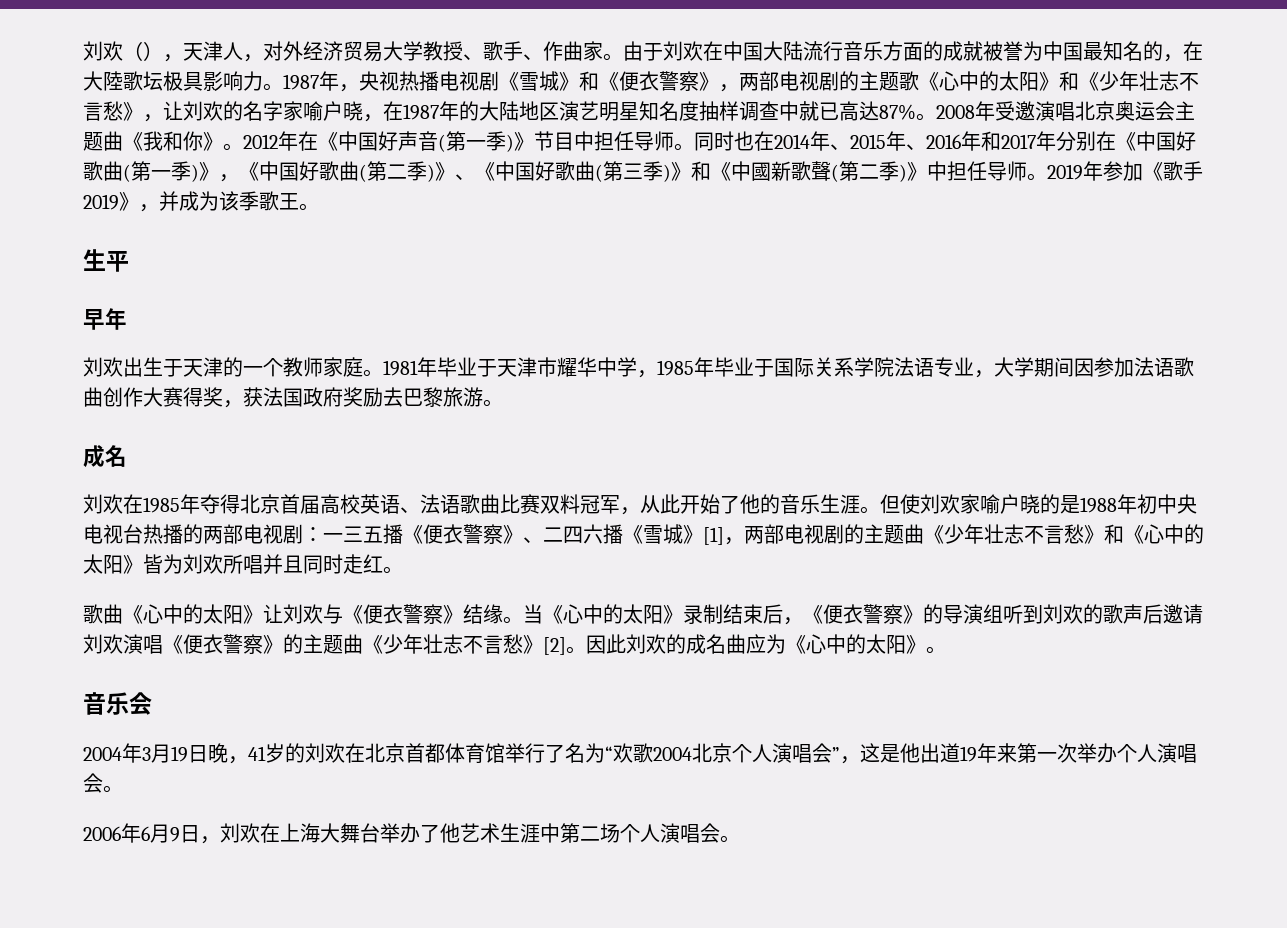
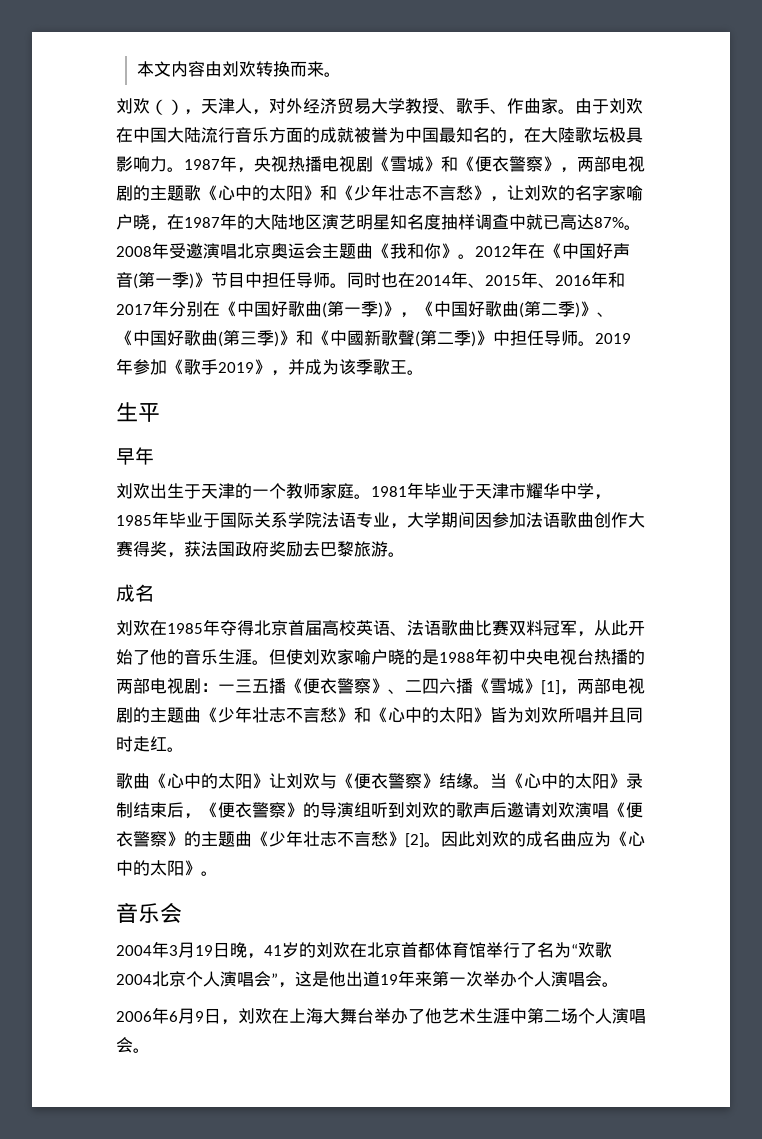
+ 本文内容由刘欢转换而来。

